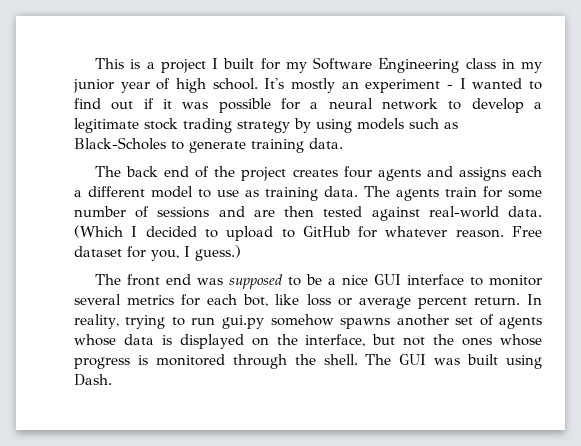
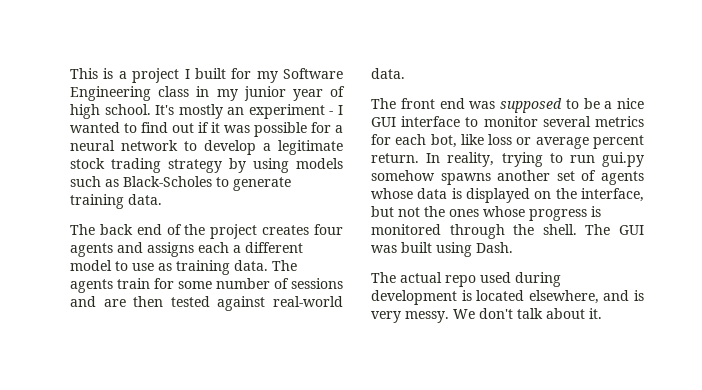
- (Which I decided to upload to GitHub for whatever reason. Free dataset for you, I guess.)
+ The actual repo used during development is located elsewhere, and is very messy. We don't talk about it.

